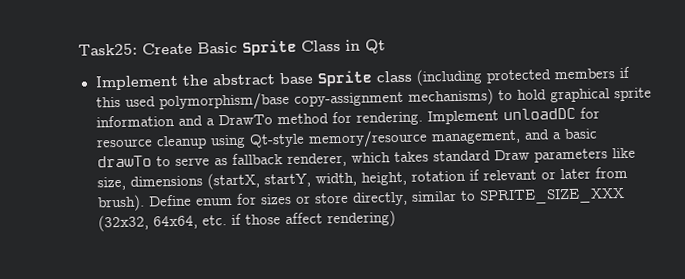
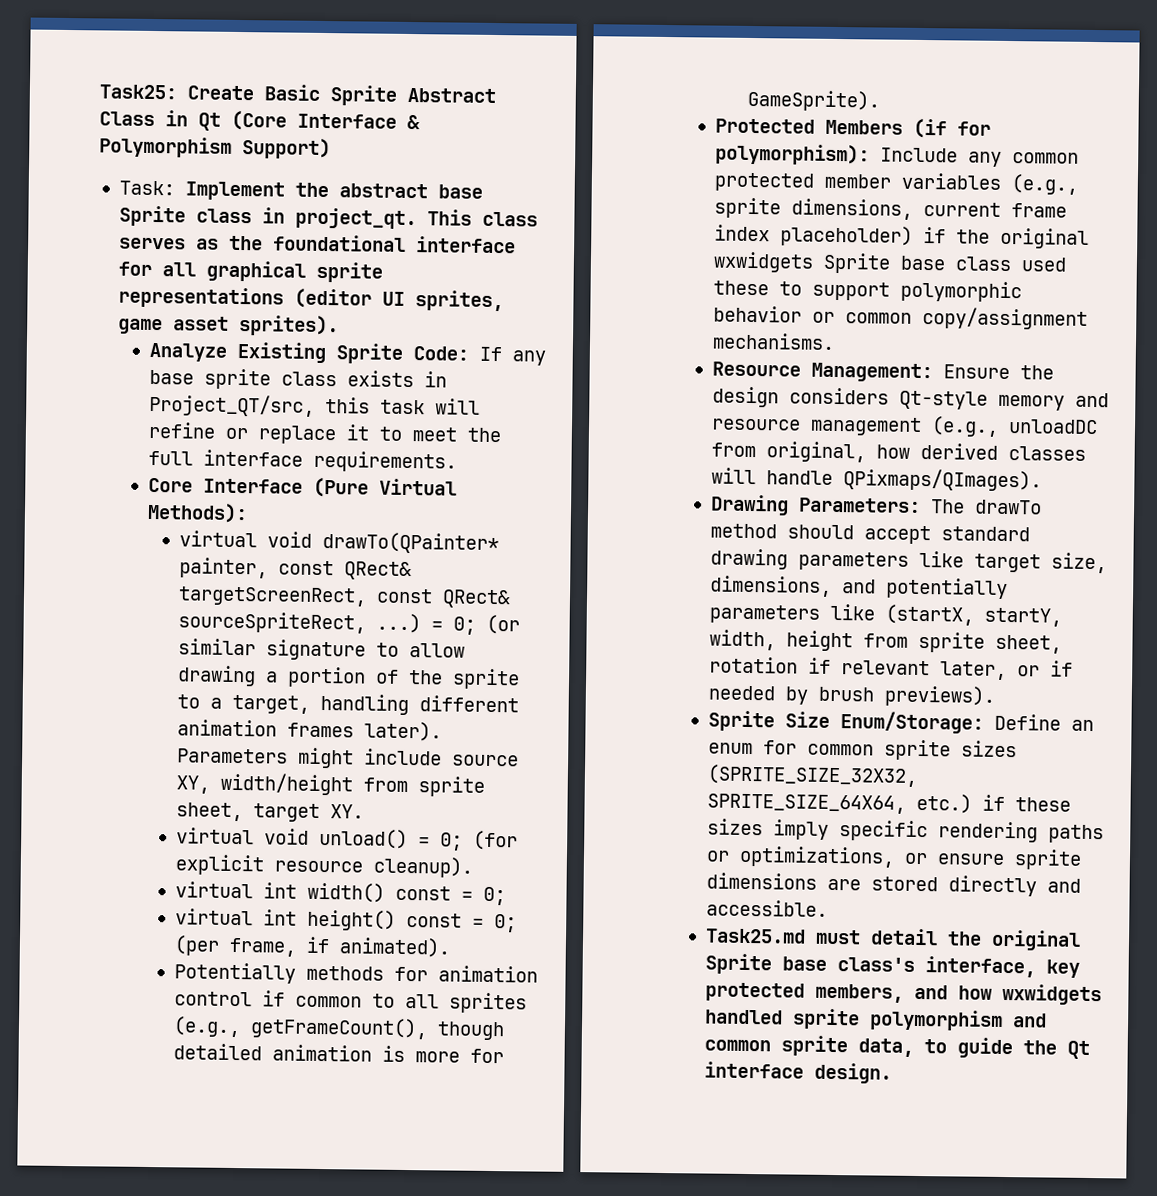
- Task25: Create Basic Sprite Class in Qt
- Implement the abstract base Sprite class (including protected members if this used polymorphism/base copy-assignment mechanisms) to hold graphical sprite information and a DrawTo method for rendering. Implement unloadDC for resource cleanup using Qt-style memory/resource management, and a basic drawTo to serve as fallback renderer, which takes standard Draw parameters like size, dimensions (startX, startY, width, height, rotation if relevant or later from brush). Define enum for sizes or store directly, similar to SPRITE_SIZE_XXX (32x32, 64x64, etc. if those affect rendering)
+ Task25: Create Basic Sprite Abstract Class in Qt (Core Interface & Polymorphism Support)
+ Task: Implement the abstract base Sprite class in project_qt. This class serves as the foundational interface for all graphical sprite representations (editor UI sprites, game asset sprites).
+ Analyze Existing Sprite Code: If any base sprite class exists in Project_QT/src, this task will refine or replace it to meet the full interface requirements.
+ Core Interface (Pure Virtual Methods):
+ virtual void drawTo(QPainter* painter, const QRect& targetScreenRect, const QRect& sourceSpriteRect, ...) = 0; (or similar signature to allow drawing a portion of the sprite to a target, handling different animation frames later). Parameters might include source XY, width/height from sprite sheet, target XY.
+ virtual void unload() = 0; (for explicit resource cleanup).
+ virtual int width() const = 0;
+ virtual int height() const = 0; (per frame, if animated).
+ Potentially methods for animation control if common to all sprites (e.g., getFrameCount(), though detailed animation is more for GameSprite).
+ Protected Members (if for polymorphism): Include any common protected member variables (e.g., sprite dimensions, current frame index placeholder) if the original wxwidgets Sprite base class used these to support polymorphic behavior or common copy/assignment mechanisms.
+ Resource Management: Ensure the design considers Qt-style memory and resource management (e.g., unloadDC from original, how derived classes will handle QPixmaps/QImages).
+ Drawing Parameters: The drawTo method should accept standard drawing parameters like target size, dimensions, and potentially parameters like (startX, startY, width, height from sprite sheet, rotation if relevant later, or if needed by brush previews).
+ Sprite Size Enum/Storage: Define an enum for common sprite sizes (SPRITE_SIZE_32X32, SPRITE_SIZE_64X64, etc.) if these sizes imply specific rendering paths or optimizations, or ensure sprite dimensions are stored directly and accessible.
+ Task25.md must detail the original Sprite base class's interface, key protected members, and how wxwidgets handled sprite polymorphism and common sprite data, to guide the Qt interface design.

